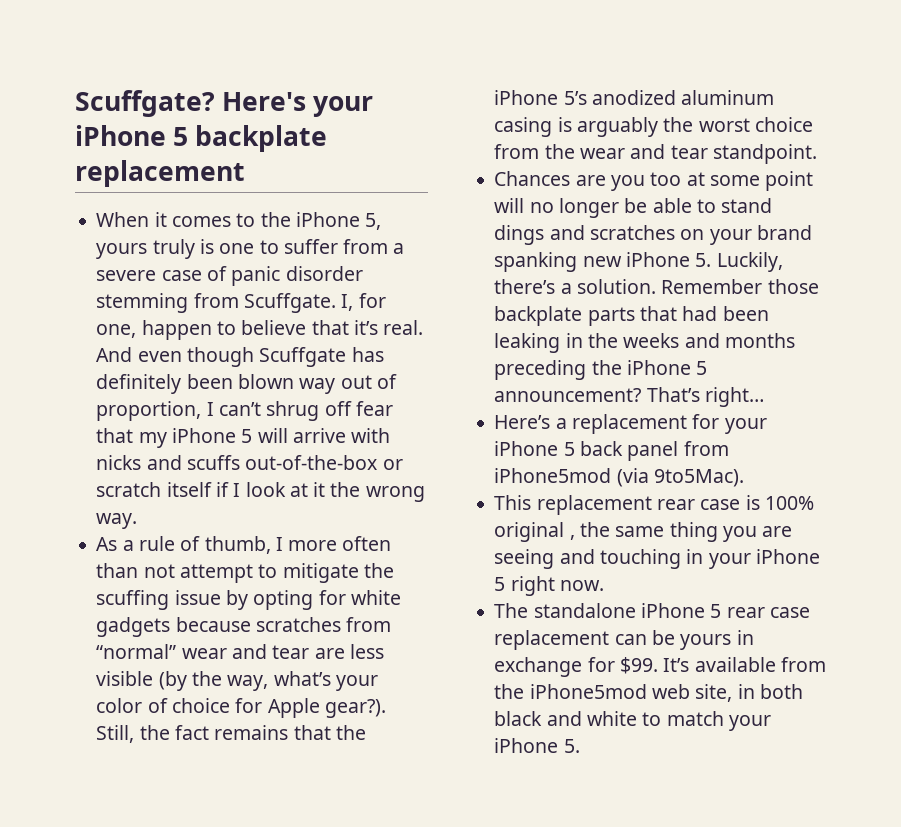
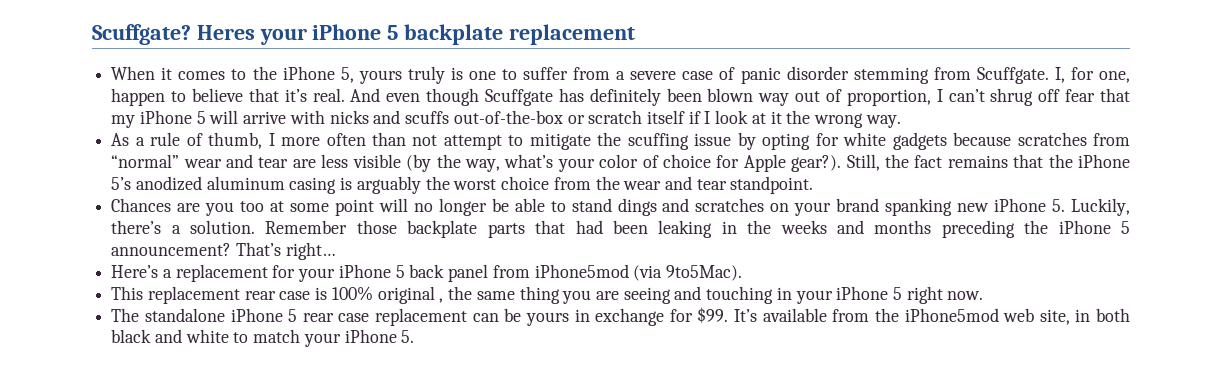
- Here's your iPhone 5 backplate replacement
+ Heres your iPhone 5 backplate replacement

